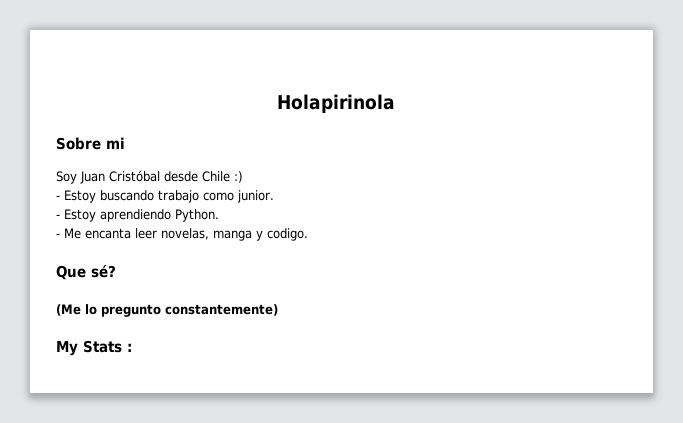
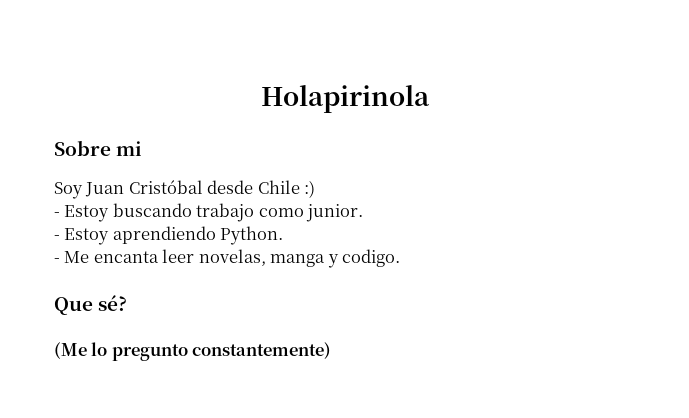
- My Stats :

